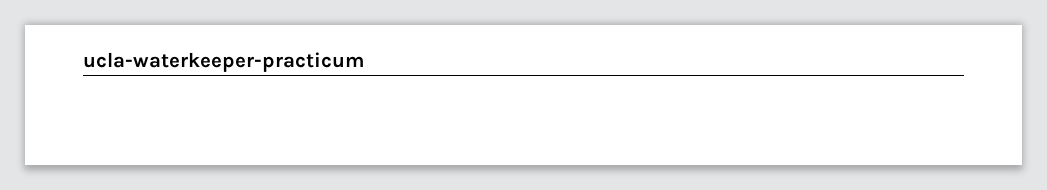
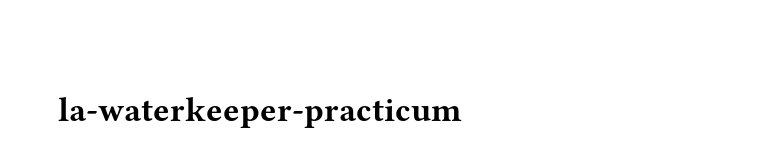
- ucla-waterkeeper-practicum
+ la-waterkeeper-practicum

